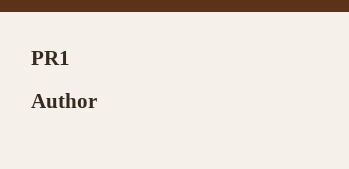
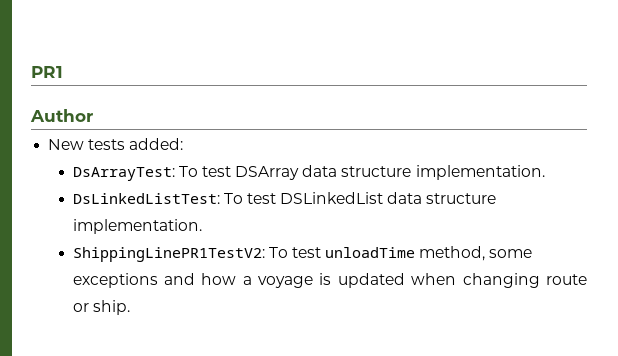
+ New tests added:
+ DsArrayTest: To test DSArray data structure implementation.
+ DsLinkedListTest: To test DSLinkedList data structure implementation.
+ ShippingLinePR1TestV2: To test unloadTime method, some exceptions and how a voyage is updated when changing route or ship.

